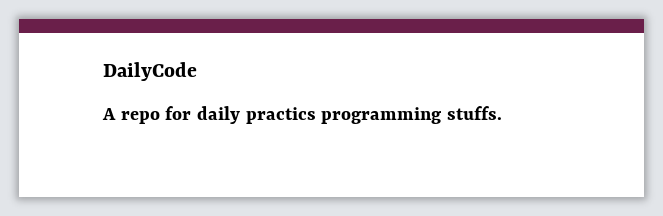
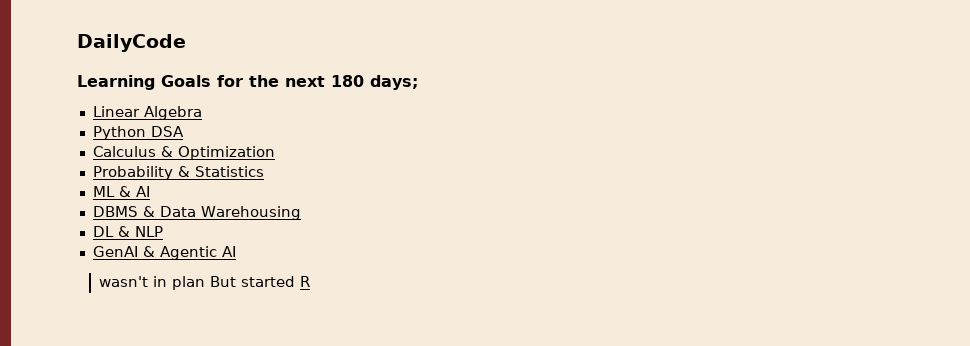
- A repo for daily practics programming stuffs.
+ Learning Goals for the next 180 days;
+ Linear Algebra
+ Python DSA
+ Calculus & Optimization
+ Probability & Statistics
+ ML & AI
+ DBMS & Data Warehousing
+ DL & NLP
+ GenAI & Agentic AI
+ wasn't in plan But started R

